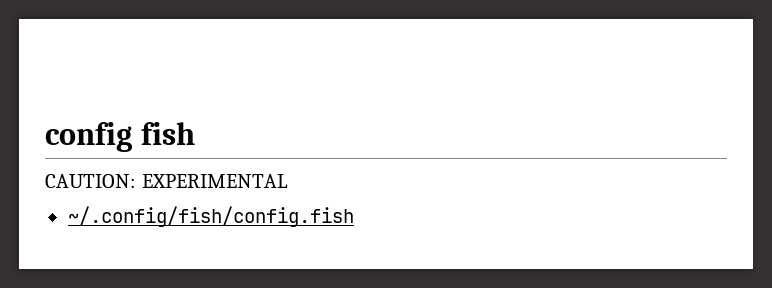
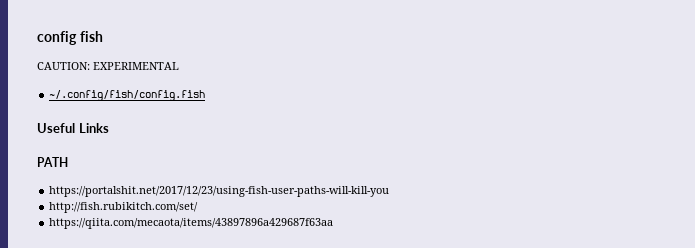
+ Useful Links
+ PATH
+ https://portalshit.net/2017/12/23/using-fish-user-paths-will-kill-you
+ http://fish.rubikitch.com/set/
+ https://qiita.com/mecaota/items/43897896a429687f63aa

